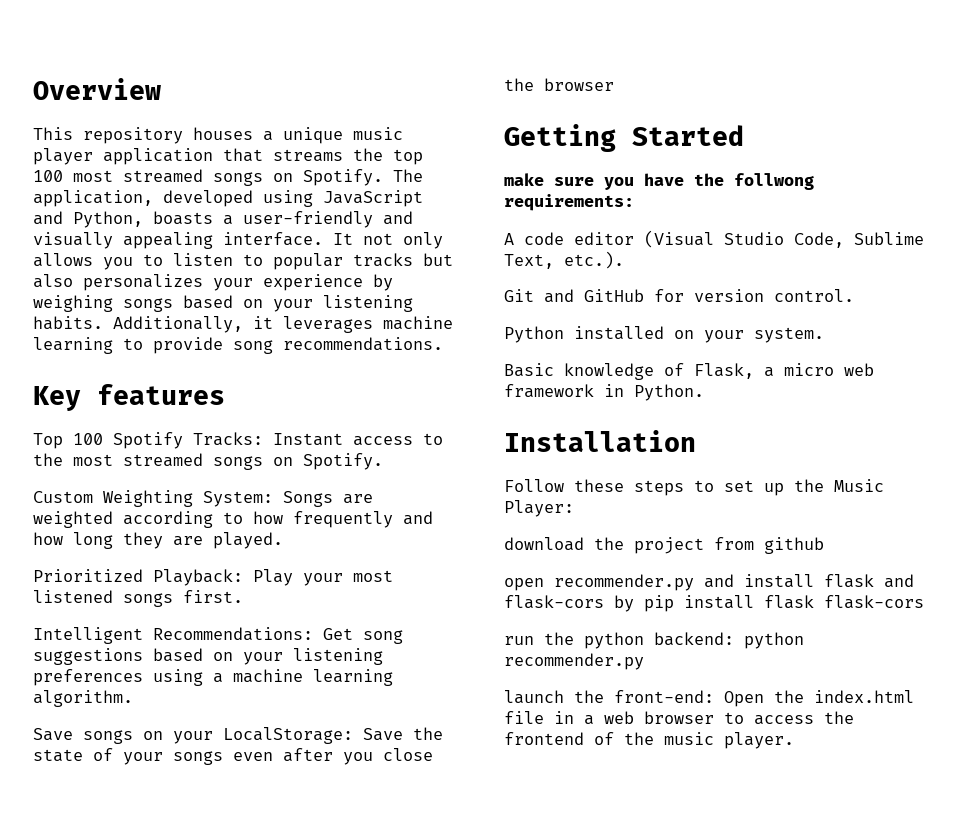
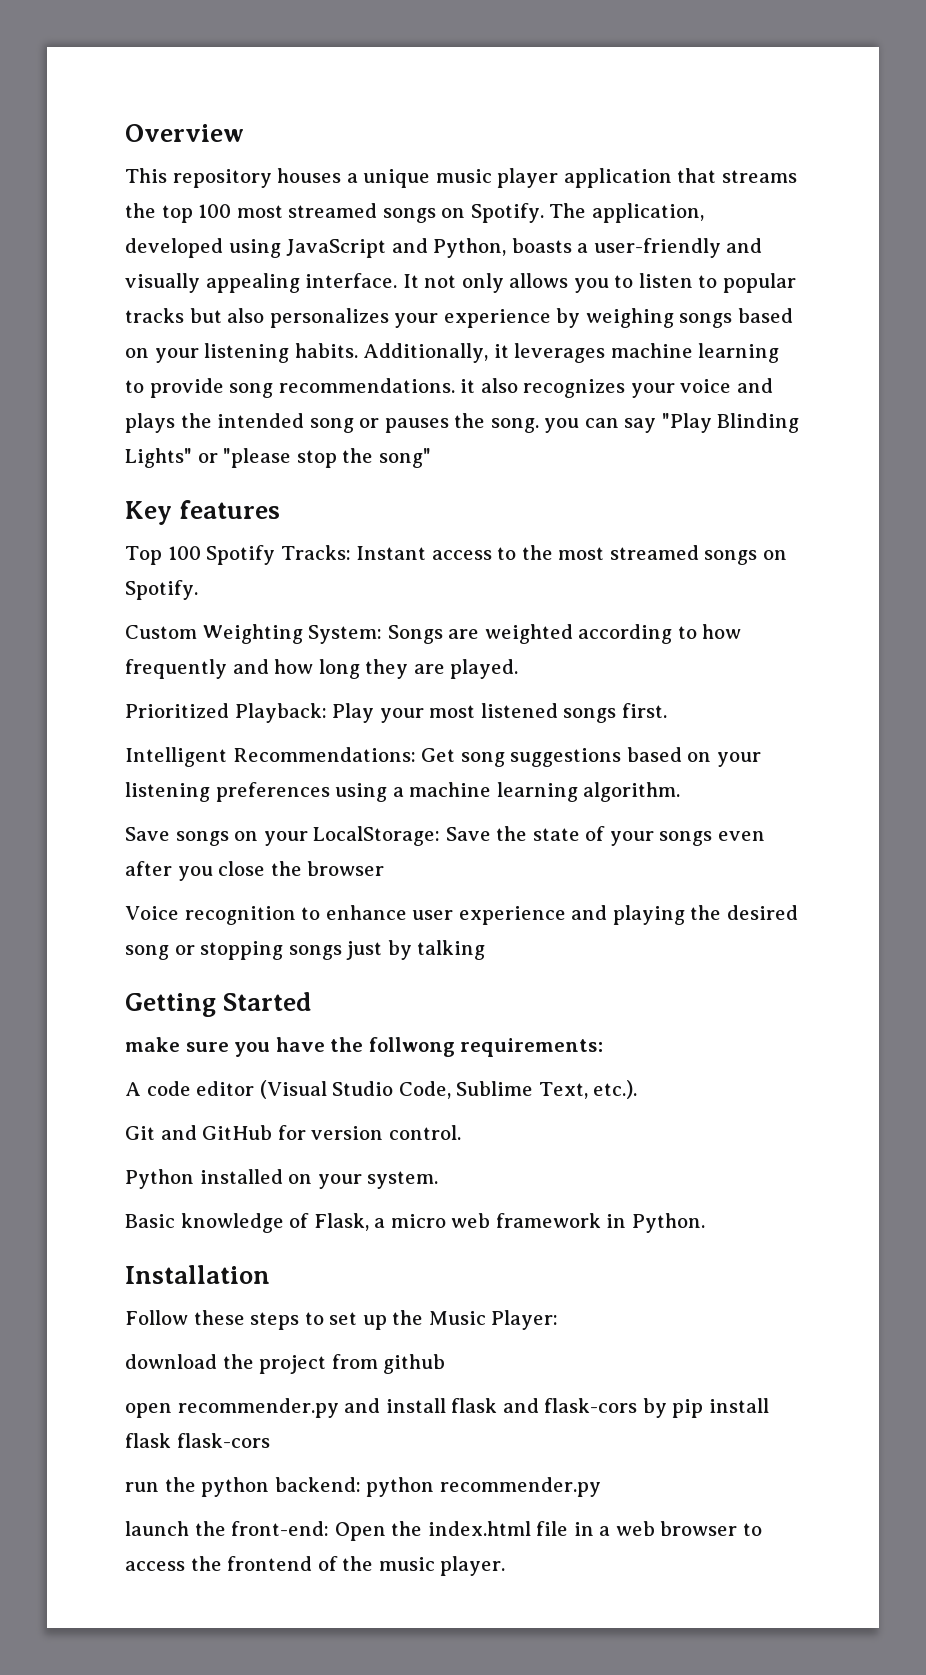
- Additionally, it leverages machine learning to provide song recommendations.
+ Additionally, it leverages machine learning to provide song recommendations. it also recognizes your voice and plays the intended song or pauses the song. you can say "Play Blinding Lights" or "please stop the song"
+ Voice recognition to enhance user experience and playing the desired song or stopping songs just by talking

